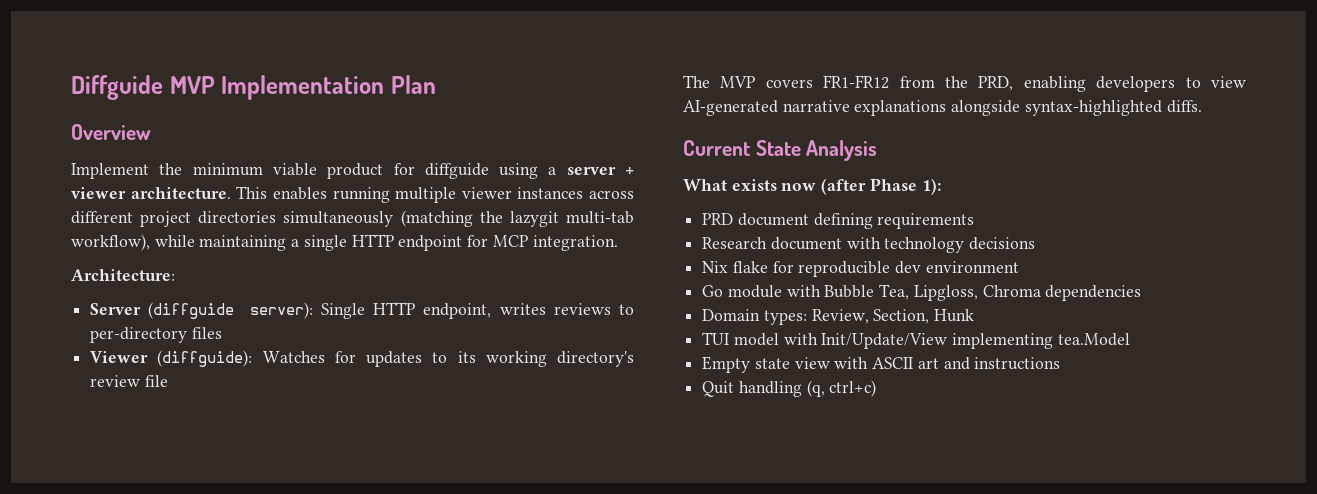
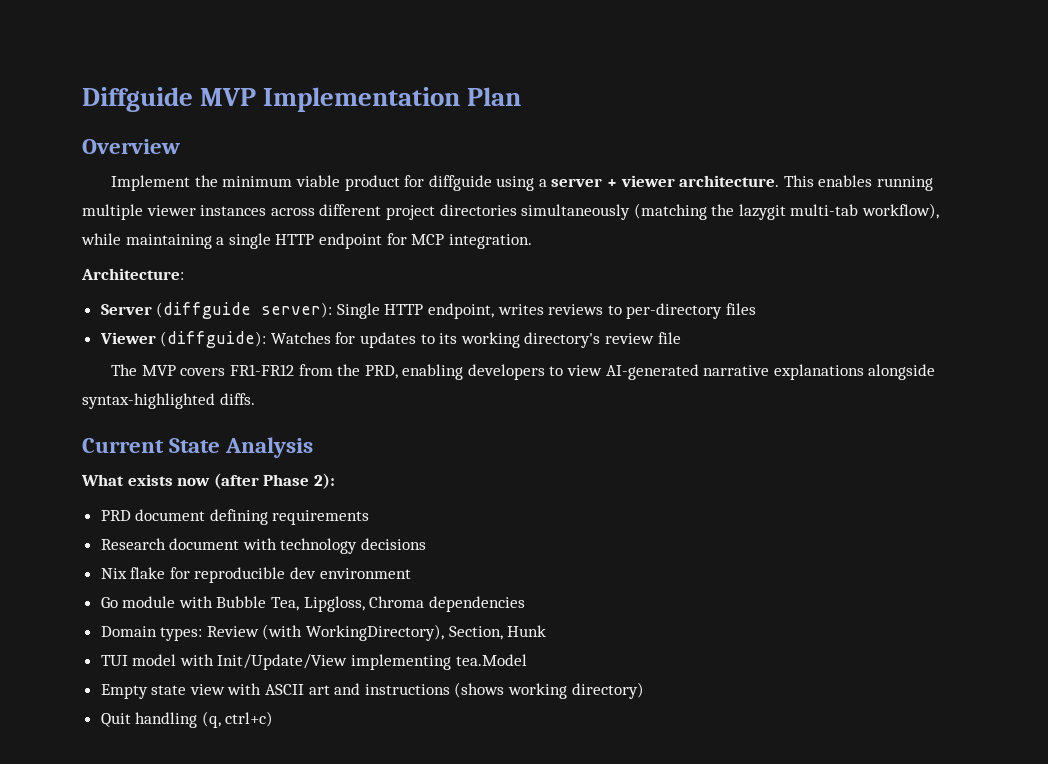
- What exists now (after Phase 1):
+ What exists now (after Phase 2):
- Domain types: Review, Section, Hunk
+ Domain types: Review (with WorkingDirectory), Section, Hunk
- Empty state view with ASCII art and instructions
+ Empty state view with ASCII art and instructions (shows working directory)

